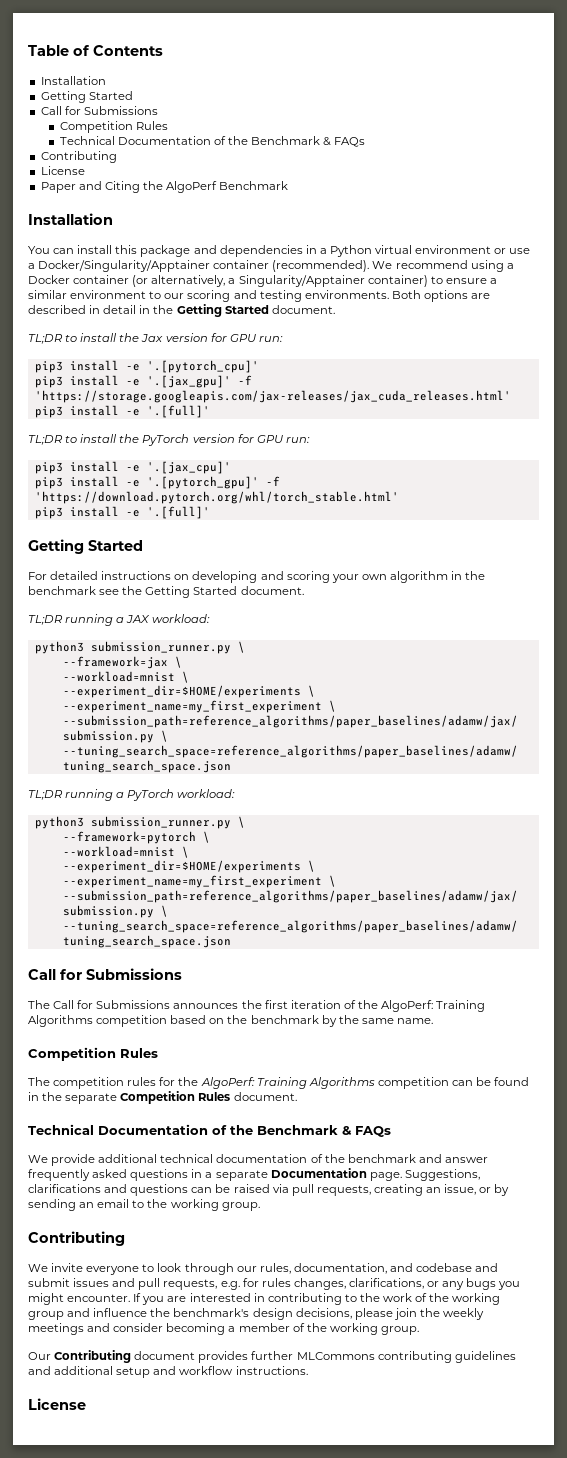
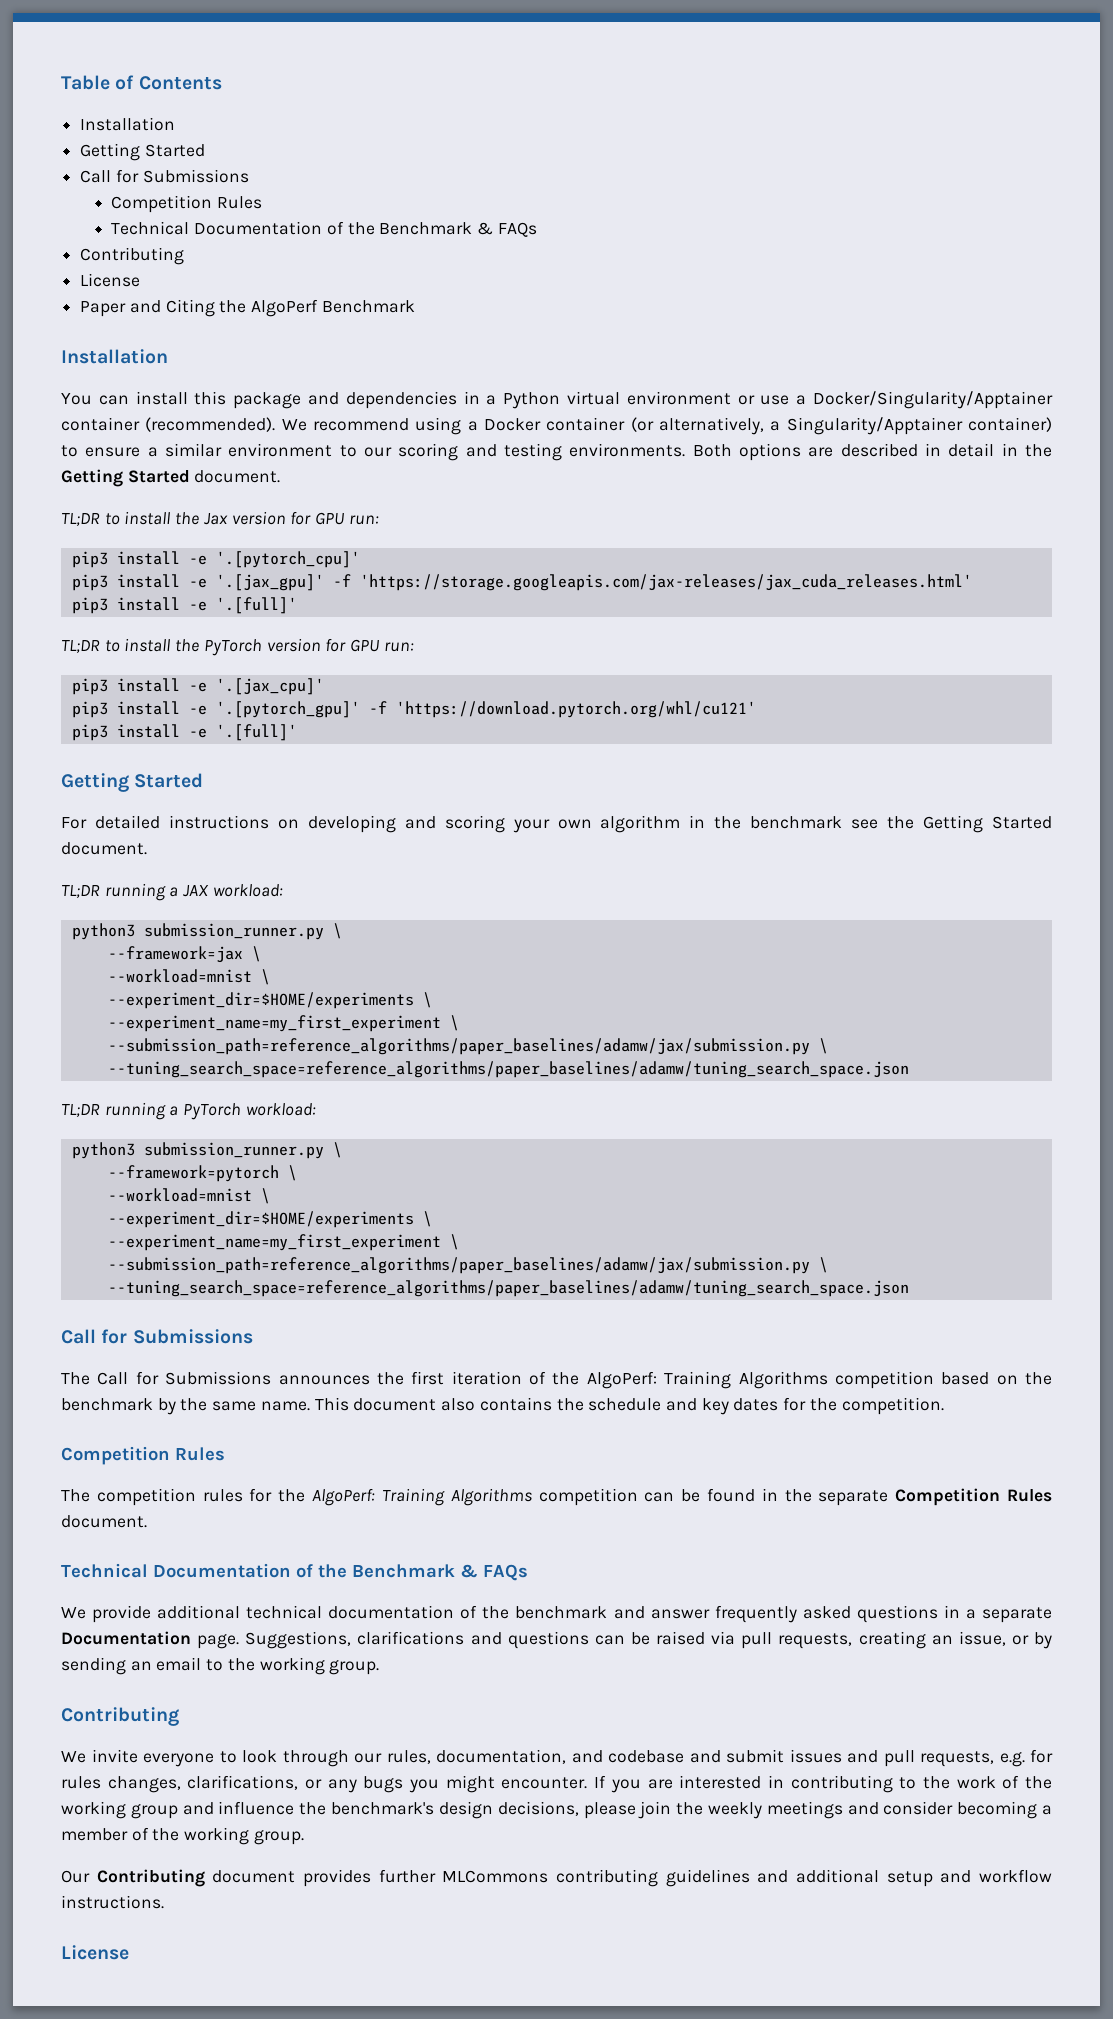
- pip3 install -e '.[pytorch_gpu]' -f 'https://download.pytorch.org/whl/torch_stable.html'
+ pip3 install -e '.[pytorch_gpu]' -f 'https://download.pytorch.org/whl/cu121'
+ This document also contains the schedule and key dates for the competition.

